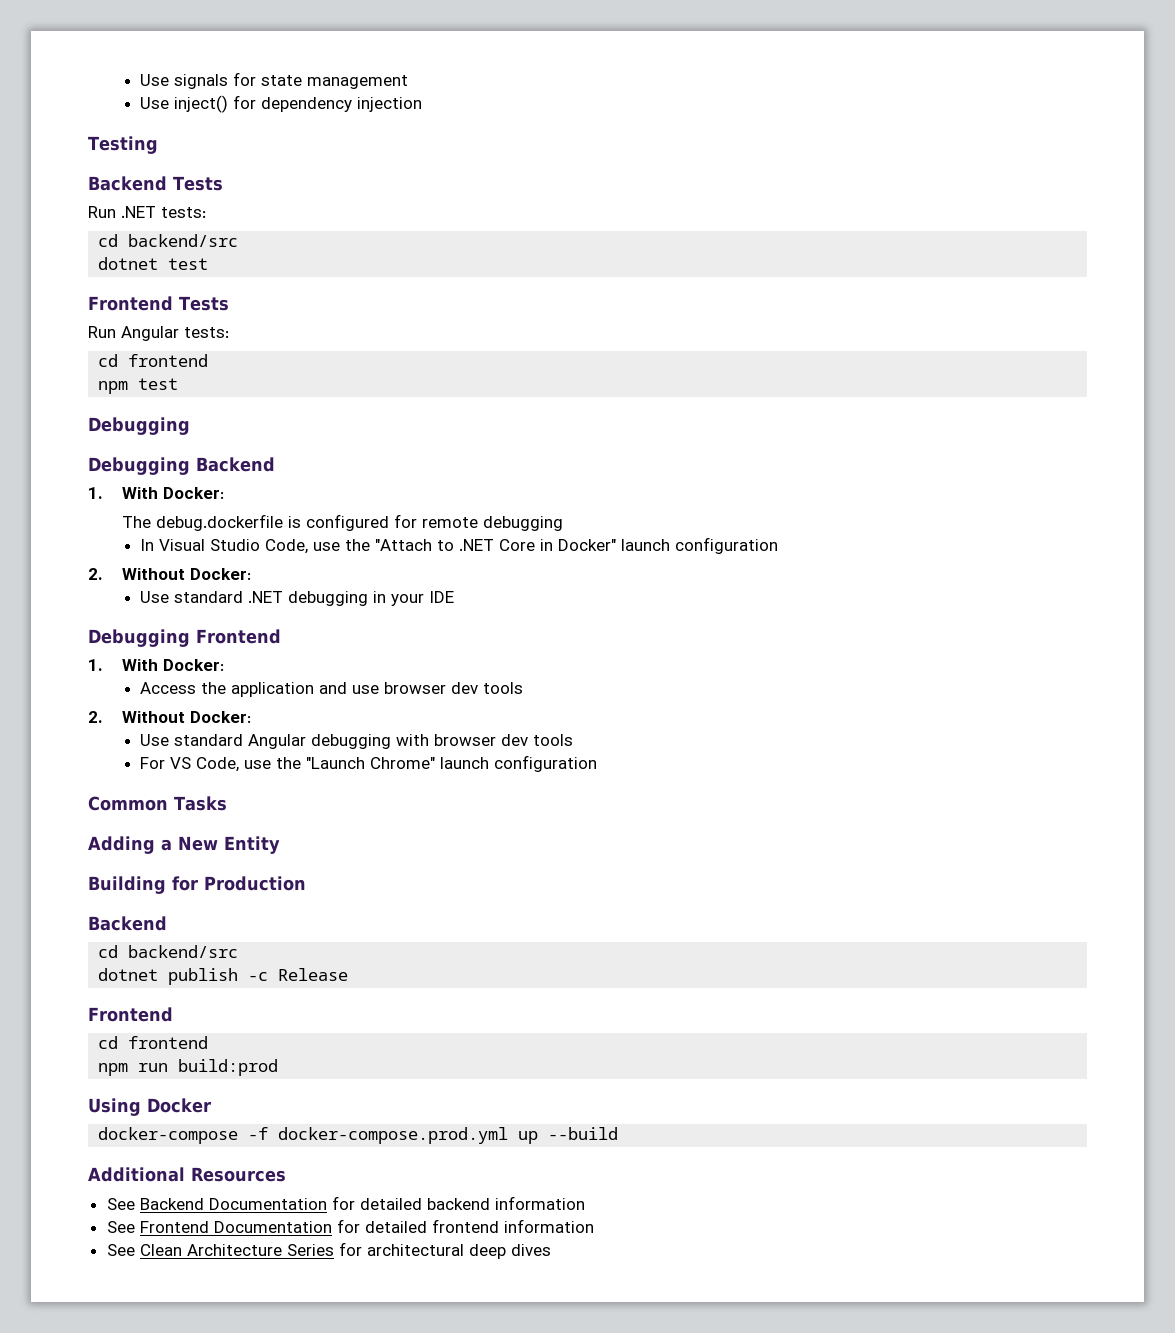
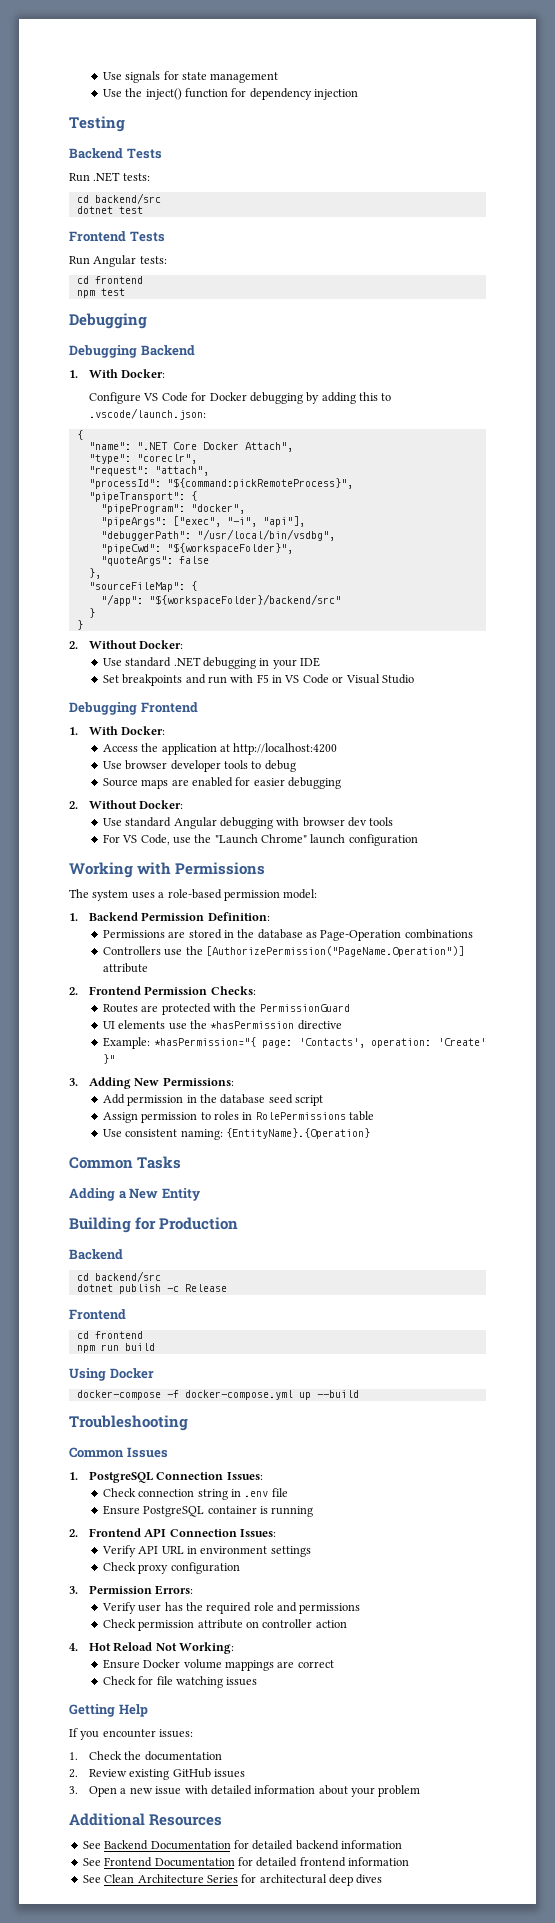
- Use inject() for dependency injection
+ Use the inject() function for dependency injection
- The debug.dockerfile is configured for remote debugging
- In Visual Studio Code, use the "Attach to .NET Core in Docker" launch configuration
+ Configure VS Code for Docker debugging by adding this to .vscode/launch.json:
+ {
+ "name": ".NET Core Docker Attach",
+ "type": "coreclr",
+ "request": "attach",
+ "processId": "${command:pickRemoteProcess}",
+ "pipeTransport": {
+ "pipeProgram": "docker",
+ "pipeArgs": ["exec", "-i", "api"],
+ "debuggerPath": "/usr/local/bin/vsdbg",
+ "pipeCwd": "${workspaceFolder}",
+ "quoteArgs": false
+ },
+ "sourceFileMap": {
+ "/app": "${workspaceFolder}/backend/src"
+ }
+ }
+ Set breakpoints and run with F5 in VS Code or Visual Studio
- Access the application and use browser dev tools
+ Access the application at http://localhost:4200
+ Use browser developer tools to debug
+ Source maps are enabled for easier debugging
+ Working with Permissions
+ The system uses a role-based permission model:
+ 1. Backend Permission Definition:
+ Permissions are stored in the database as Page-Operation combinations
+ Controllers use the [AuthorizePermission("PageName.Operation")] attribute
+ 2. Frontend Permission Checks:
+ Routes are protected with the PermissionGuard
+ UI elements use the *hasPermission directive
+ Example: *hasPermission="{ page: 'Contacts', operation: 'Create' }"
+ 3. Adding New Permissions:
+ Add permission in the database seed script
+ Assign permission to roles in RolePermissions table
+ Use consistent naming: {EntityName}.{Operation}
- npm run build:prod
+ npm run build
- docker-compose -f docker-compose.prod.yml up --build
+ docker-compose -f docker-compose.yml up --build
+ Troubleshooting
+ Common Issues
+ 1. PostgreSQL Connection Issues:
+ Check connection string in .env file
+ Ensure PostgreSQL container is running
+ 2. Frontend API Connection Issues:
+ Verify API URL in environment settings
+ Check proxy configuration
+ 3. Permission Errors:
+ Verify user has the required role and permissions
+ Check permission attribute on controller action
+ 4. Hot Reload Not Working:
+ Ensure Docker volume mappings are correct
+ Check for file watching issues
+ Getting Help
+ If you encounter issues:
+ 1. Check the documentation
+ 2. Review existing GitHub issues
+ 3. Open a new issue with detailed information about your problem

